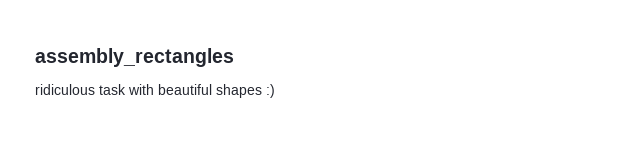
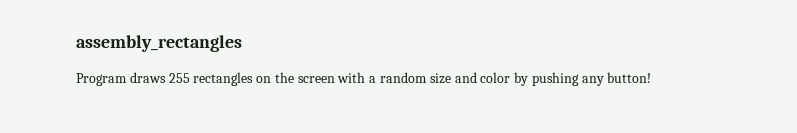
- ridiculous task with beautiful shapes :)
+ Program draws 255 rectangles on the screen with a random size and color by pushing any button!

